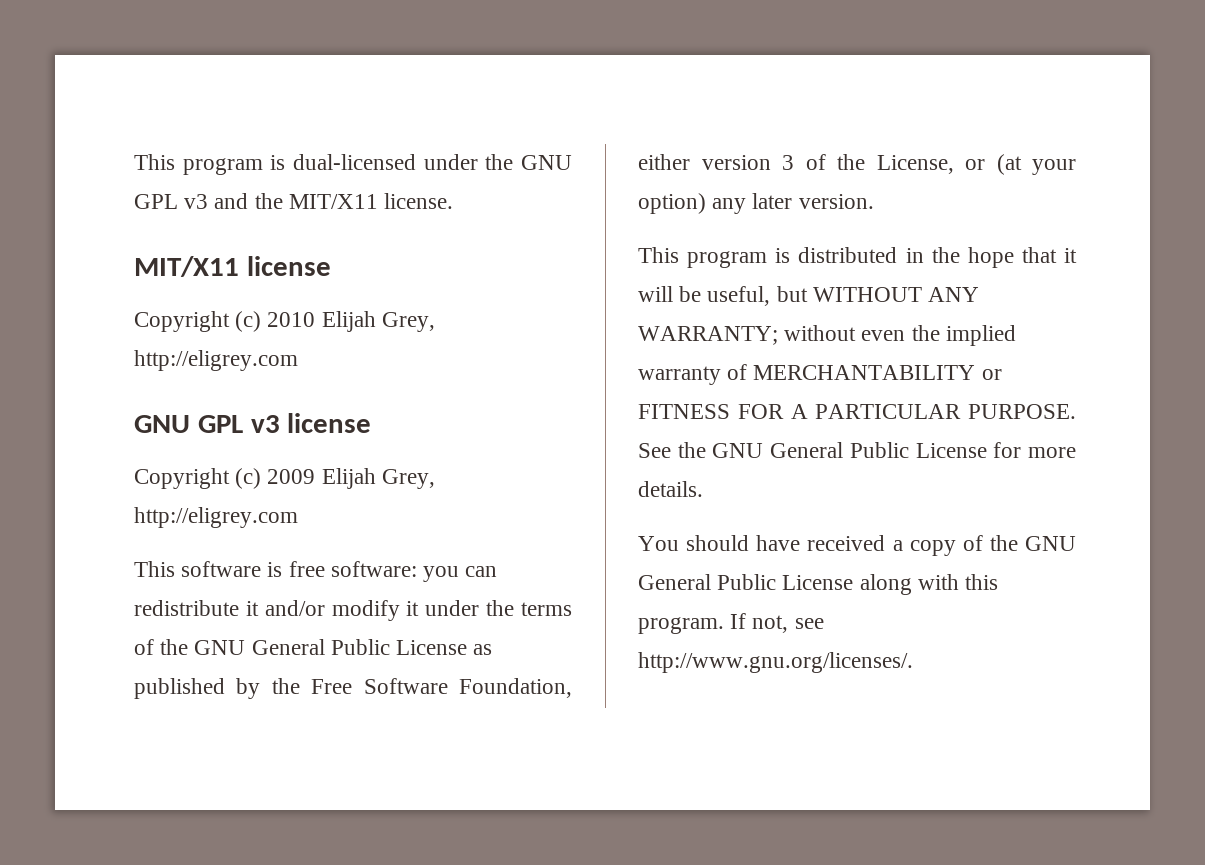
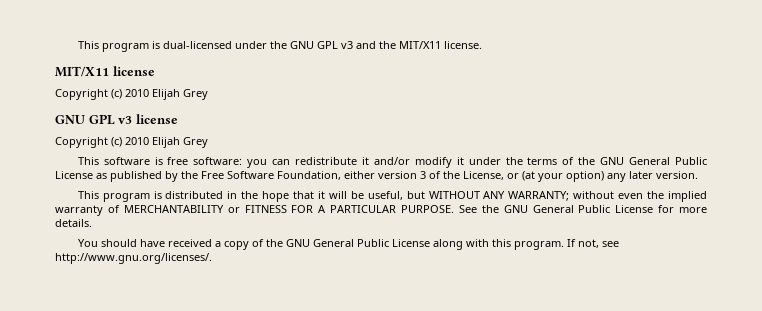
  MIT/X11 license
- Copyright (c) 2010 Elijah Grey, http://eligrey.com
+ Copyright (c) 2010 Elijah Grey
  GNU GPL v3 license
- Copyright (c) 2009 Elijah Grey, http://eligrey.com
+ Copyright (c) 2010 Elijah Grey

